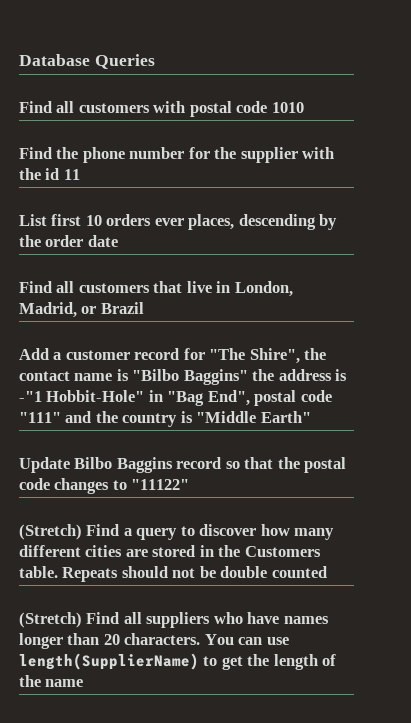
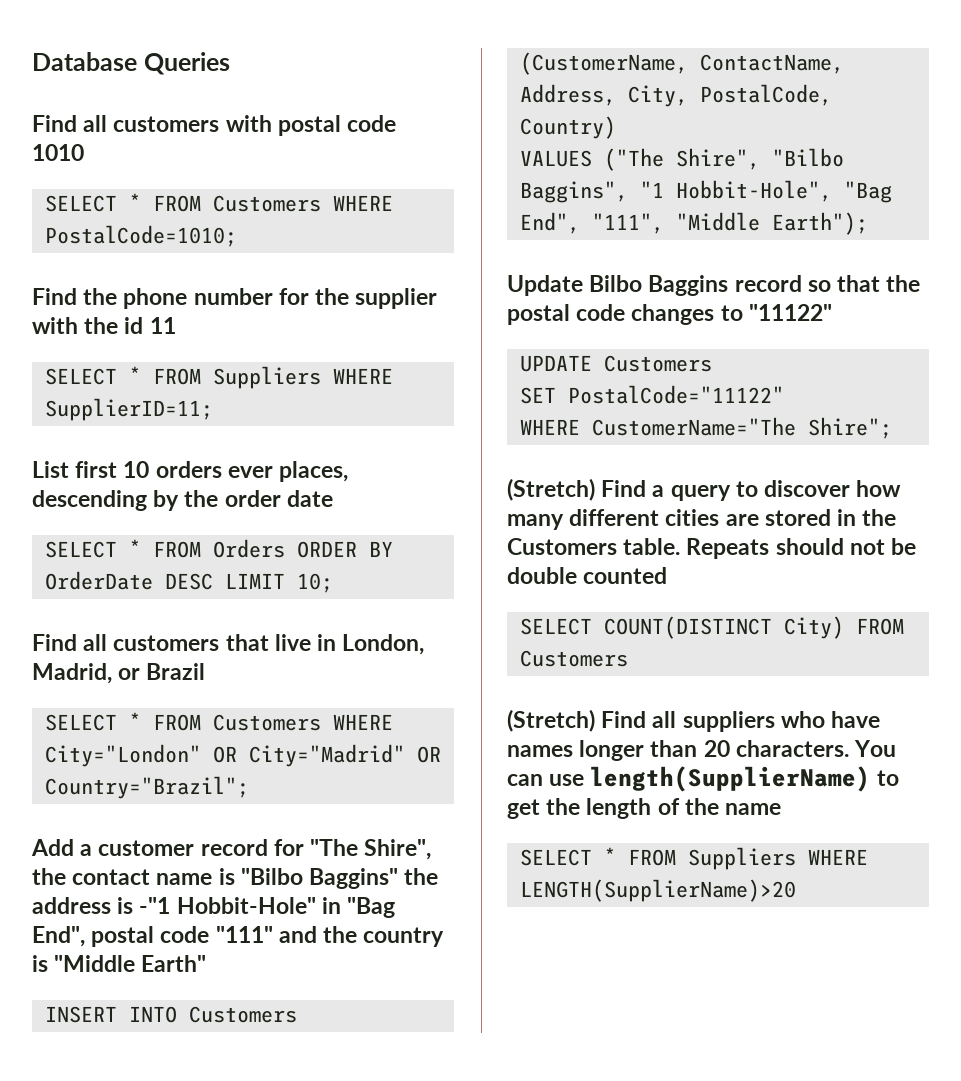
+ SELECT * FROM Customers WHERE PostalCode=1010;
+ SELECT * FROM Suppliers WHERE SupplierID=11;
+ SELECT * FROM Orders ORDER BY OrderDate DESC LIMIT 10;
+ SELECT * FROM Customers WHERE City="London" OR City="Madrid" OR Country="Brazil";
+ INSERT INTO Customers (CustomerName, ContactName, Address, City, PostalCode, Country)
+ VALUES ("The Shire", "Bilbo Baggins", "1 Hobbit-Hole", "Bag End", "111", "Middle Earth");
+ UPDATE Customers
+ SET PostalCode="11122"
+ WHERE CustomerName="The Shire";
+ SELECT COUNT(DISTINCT City) FROM Customers
+ SELECT * FROM Suppliers WHERE LENGTH(SupplierName)>20

